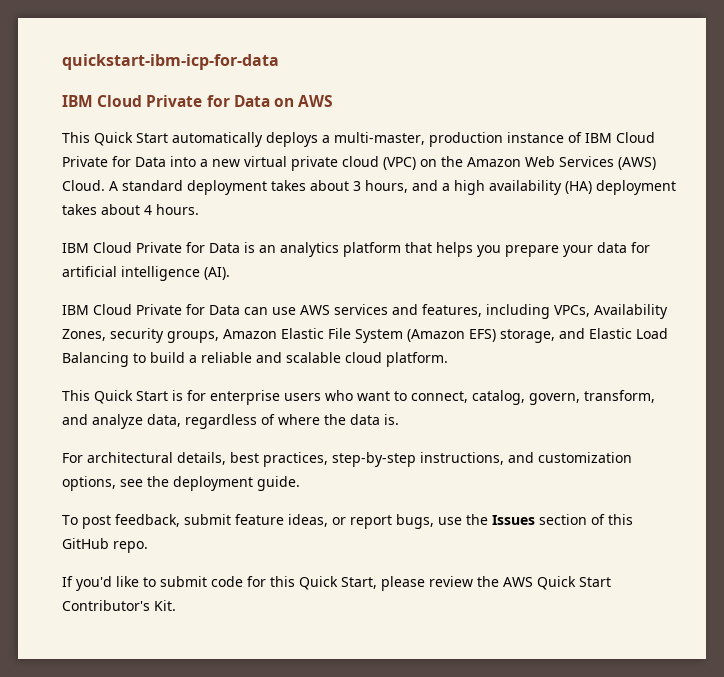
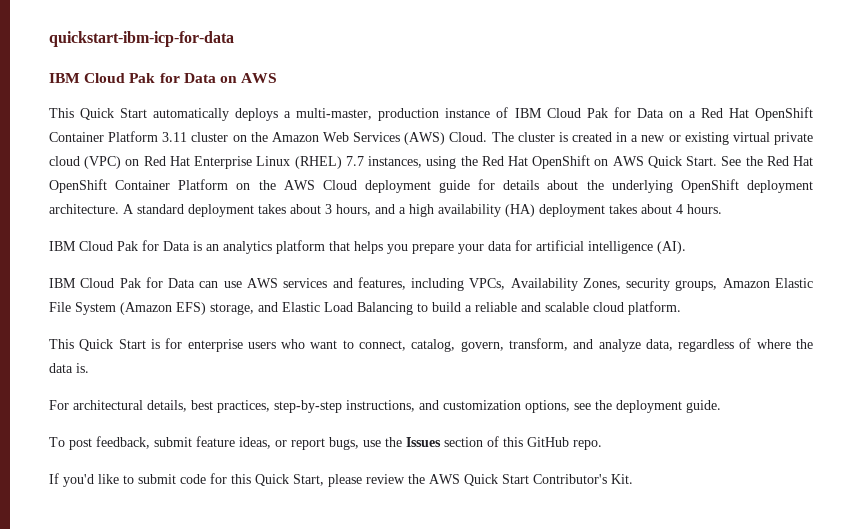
- IBM Cloud Private for Data on AWS
+ IBM Cloud Pak for Data on AWS
- This Quick Start automatically deploys a multi-master, production instance of IBM Cloud Private for Data into a new virtual private cloud (VPC) on the Amazon Web Services (AWS) Cloud.
+ This Quick Start automatically deploys a multi-master, production instance of IBM Cloud Pak for Data on a Red Hat OpenShift Container Platform 3.11 cluster on the Amazon Web Services (AWS) Cloud.
+ The cluster is created in a new or existing virtual private cloud (VPC) on Red Hat Enterprise Linux (RHEL) 7.7 instances, using the Red Hat OpenShift on AWS Quick Start. See the Red Hat OpenShift Container Platform on the AWS Cloud deployment guide for details about the underlying OpenShift deployment architecture.
- IBM Cloud Private for Data is an analytics platform that helps you prepare your data for artificial intelligence (AI).
+ IBM Cloud Pak for Data is an analytics platform that helps you prepare your data for artificial intelligence (AI).
- IBM Cloud Private for Data can use AWS services and features, including VPCs, Availability Zones, security groups, Amazon Elastic File System (Amazon EFS) storage, and Elastic Load Balancing to build a reliable and scalable cloud platform.
+ IBM Cloud Pak for Data can use AWS services and features, including VPCs, Availability Zones, security groups, Amazon Elastic File System (Amazon EFS) storage, and Elastic Load Balancing to build a reliable and scalable cloud platform.

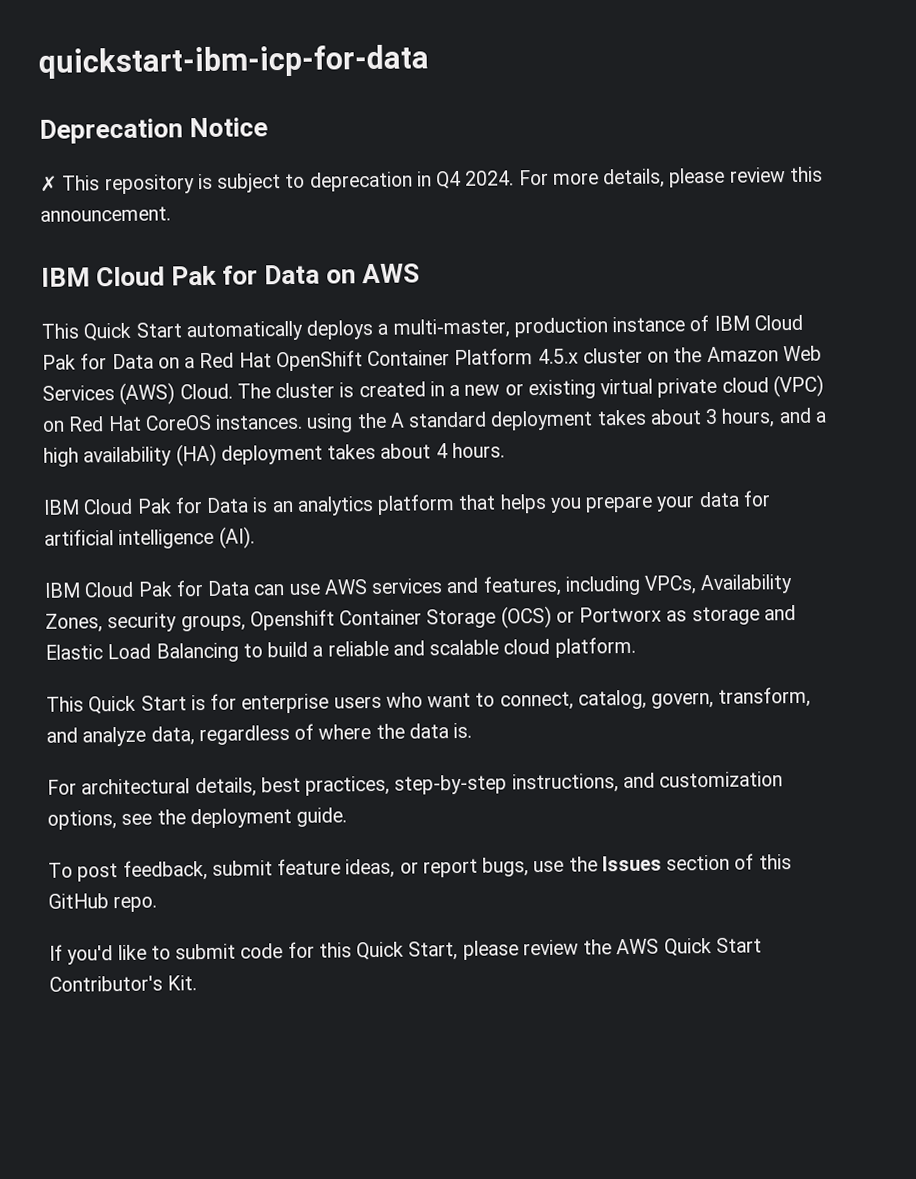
+ Deprecation Notice
+ ✗ This repository is subject to deprecation in Q4 2024. For more details, please review this announcement.
- This Quick Start automatically deploys a multi-master, production instance of IBM Cloud Pak for Data on a Red Hat OpenShift Container Platform 3.11 cluster on the Amazon Web Services (AWS) Cloud.
+ This Quick Start automatically deploys a multi-master, production instance of IBM Cloud Pak for Data on a Red Hat OpenShift Container Platform 4.5.x cluster on the Amazon Web Services (AWS) Cloud.
- The cluster is created in a new or existing virtual private cloud (VPC) on Red Hat Enterprise Linux (RHEL) 7.7 instances, using the Red Hat OpenShift on AWS Quick Start. See the Red Hat OpenShift Container Platform on the AWS Cloud deployment guide for details about the underlying OpenShift deployment architecture. A standard deployment takes about 3 hours, and a high availability (HA) deployment takes about 4 hours.
+ The cluster is created in a new or existing virtual private cloud (VPC) on Red Hat CoreOS instances. using the A standard deployment takes about 3 hours, and a high availability (HA) deployment takes about 4 hours.
- IBM Cloud Pak for Data can use AWS services and features, including VPCs, Availability Zones, security groups, Amazon Elastic File System (Amazon EFS) storage, and Elastic Load Balancing to build a reliable and scalable cloud platform.
+ IBM Cloud Pak for Data can use AWS services and features, including VPCs, Availability Zones, security groups, Openshift Container Storage (OCS) or Portworx as storage and Elastic Load Balancing to build a reliable and scalable cloud platform.

